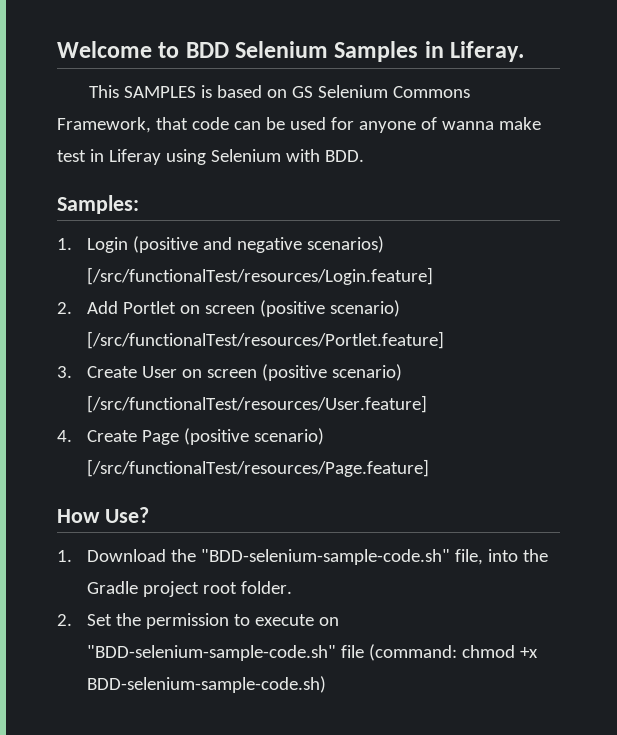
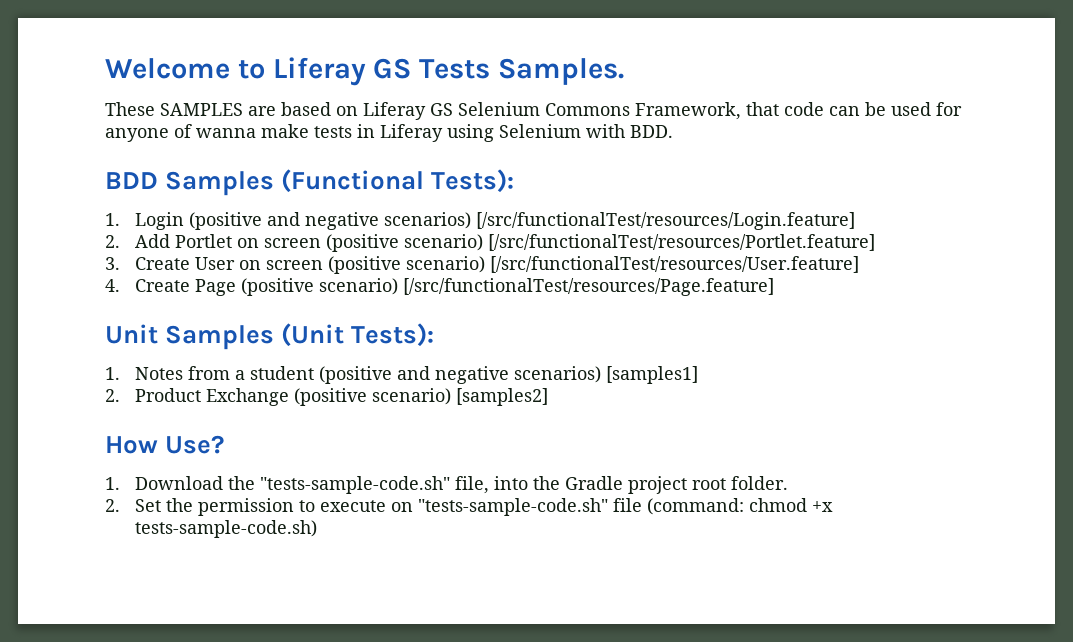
- Welcome to BDD Selenium Samples in Liferay.
- This SAMPLES is based on GS Selenium Commons Framework, that code can be used for anyone of wanna make test in Liferay using Selenium with BDD.
+ Welcome to Liferay GS Tests Samples.
+ These SAMPLES are based on Liferay GS Selenium Commons Framework, that code can be used for anyone of wanna make tests in Liferay using Selenium with BDD.
- Samples:
+ BDD Samples (Functional Tests):
+ Unit Samples (Unit Tests):
+ 1. Notes from a student (positive and negative scenarios) [samples1]
+ 2. Product Exchange (positive scenario) [samples2]
- 1. Download the "BDD-selenium-sample-code.sh" file, into the Gradle project root folder.
+ 1. Download the "tests-sample-code.sh" file, into the Gradle project root folder.
- 2. Set the permission to execute on "BDD-selenium-sample-code.sh" file (command: chmod +x BDD-selenium-sample-code.sh)
+ 2. Set the permission to execute on "tests-sample-code.sh" file (command: chmod +x tests-sample-code.sh)

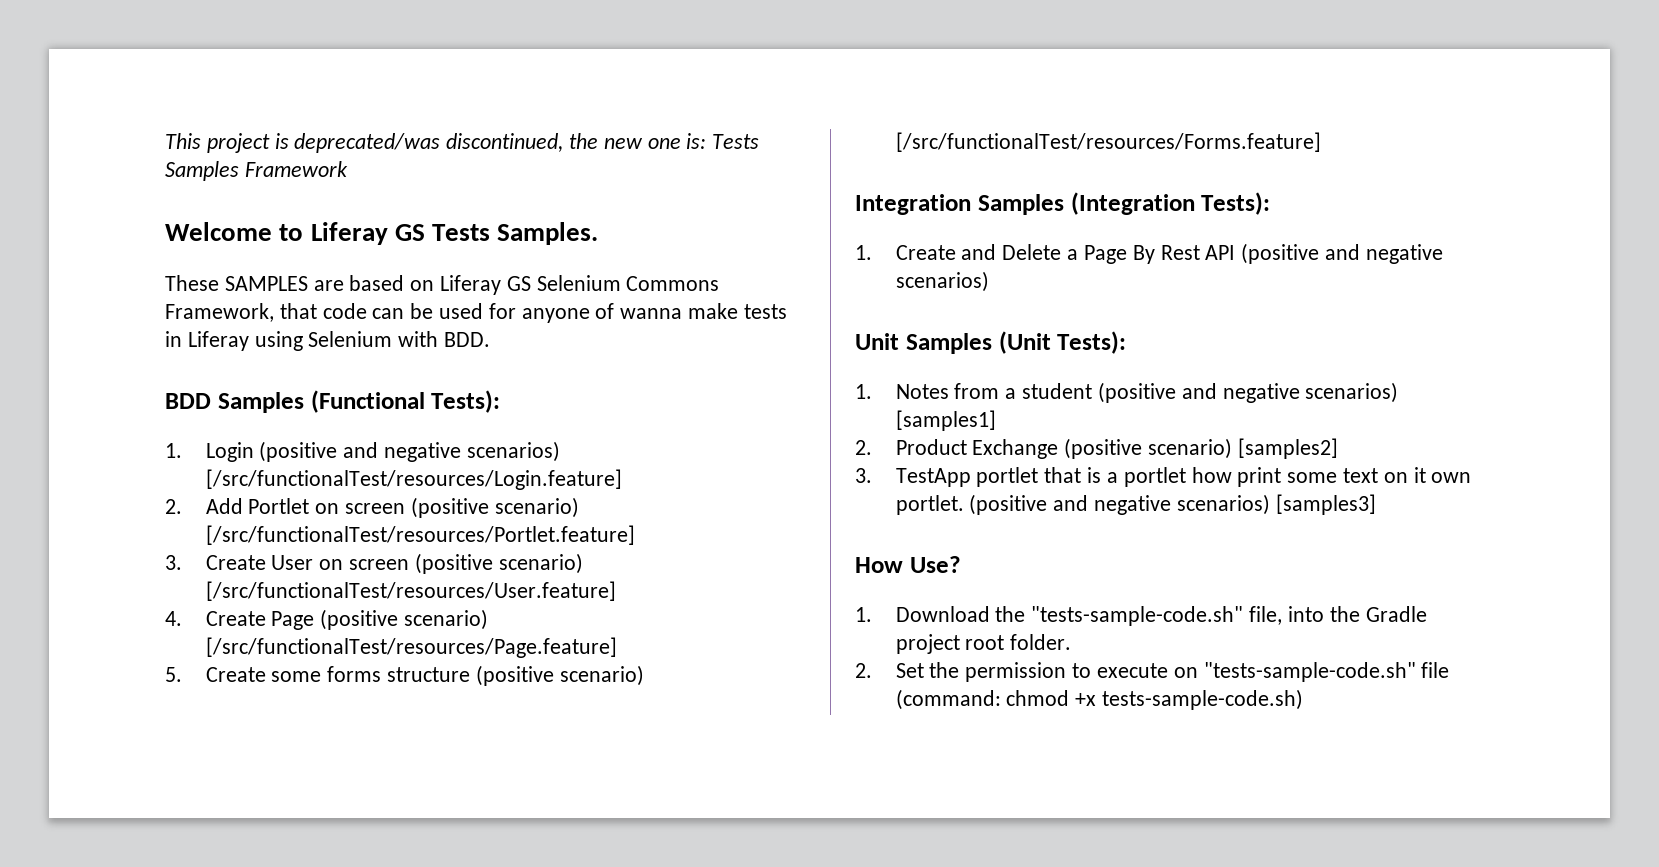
+ This project is deprecated/was discontinued, the new one is: Tests Samples Framework
+ 5. Create some forms structure (positive scenario) [/src/functionalTest/resources/Forms.feature]
+ Integration Samples (Integration Tests):
+ 1. Create and Delete a Page By Rest API (positive and negative scenarios)
+ 3. TestApp portlet that is a portlet how print some text on it own portlet. (positive and negative scenarios) [samples3]

